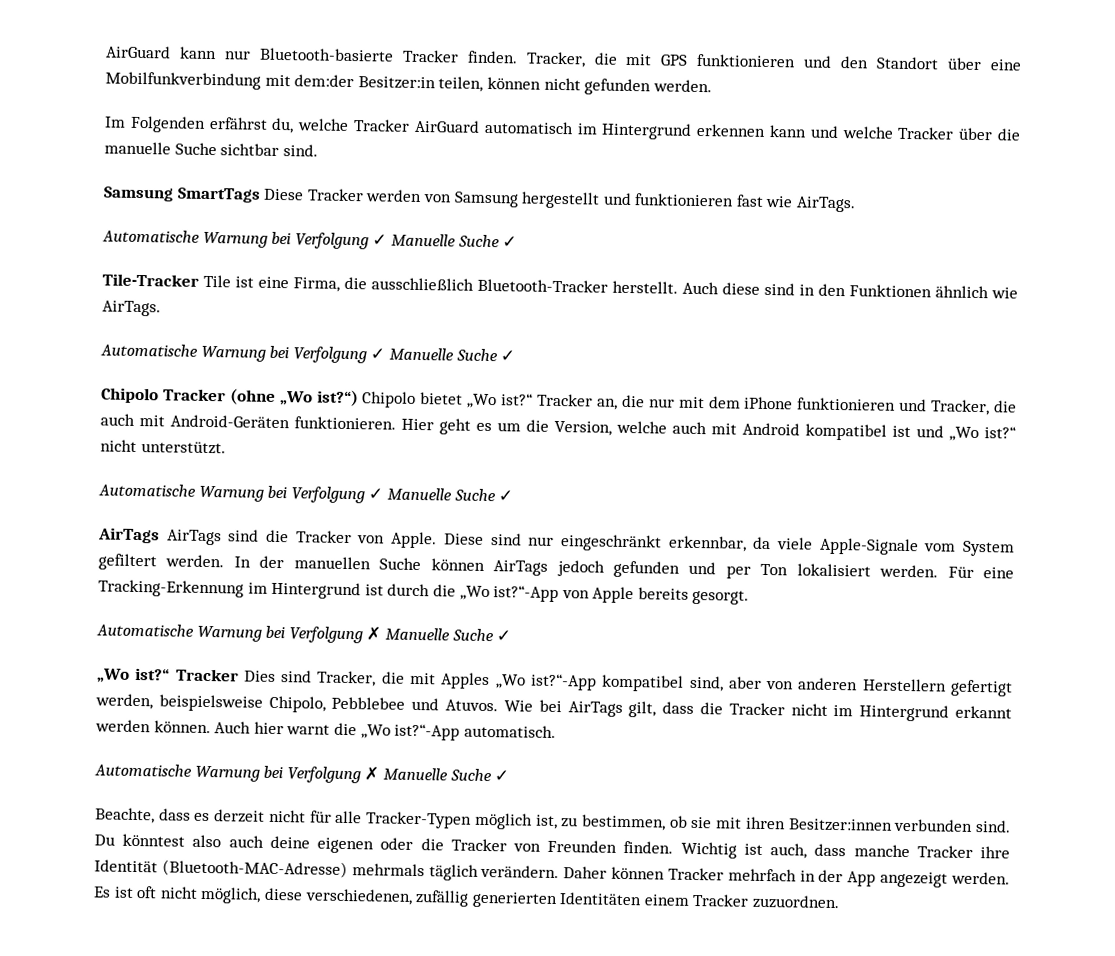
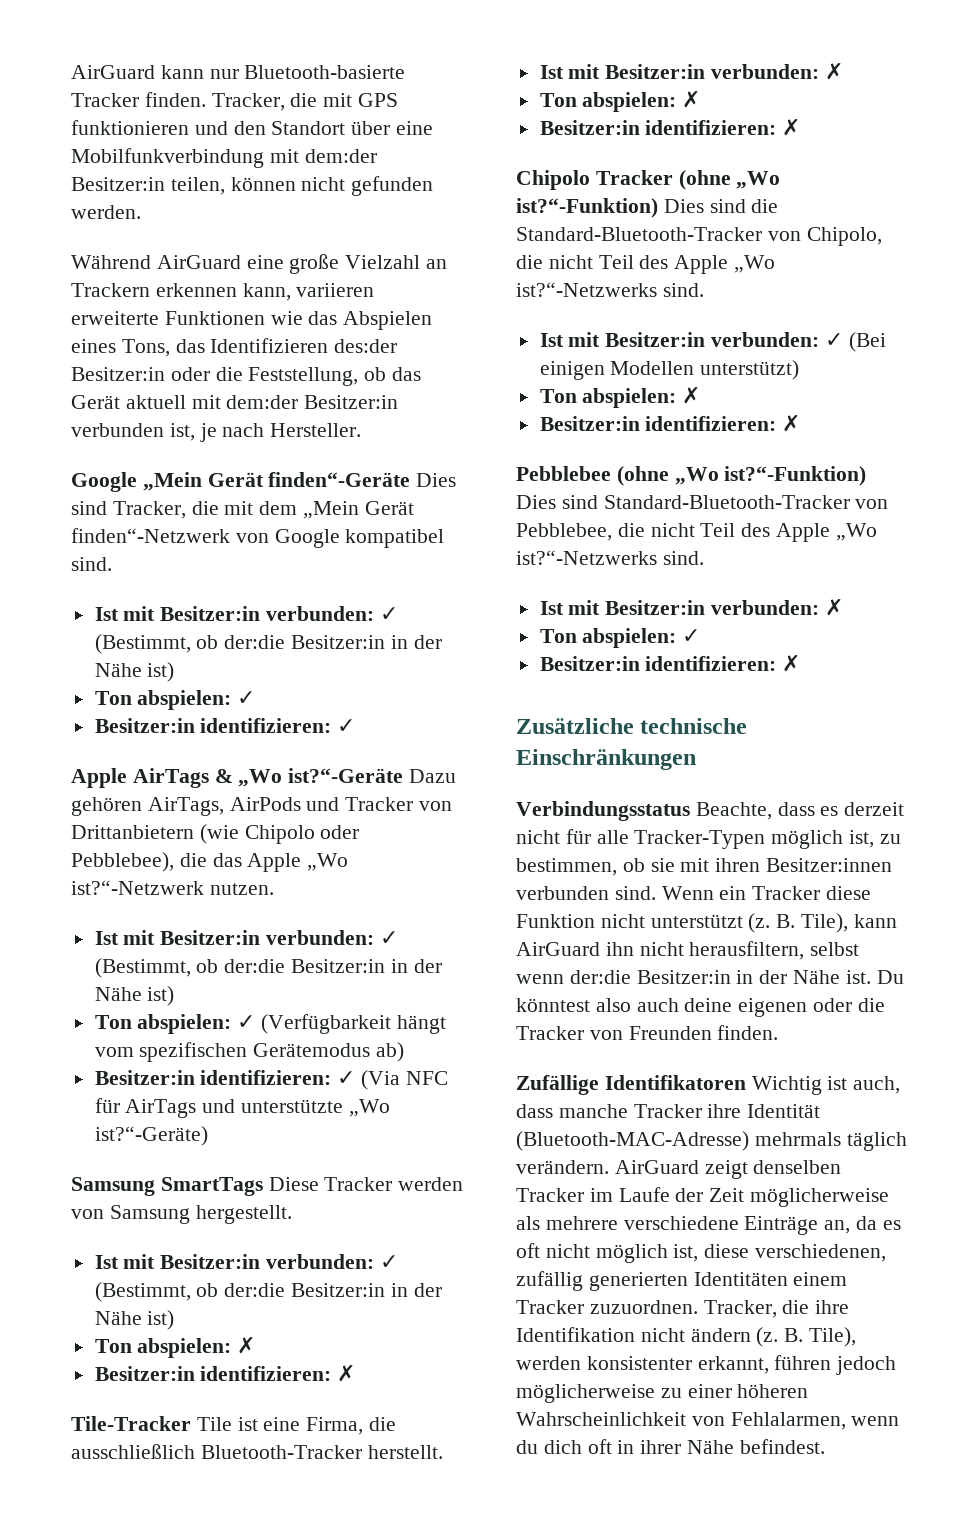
- Im Folgenden erfährst du, welche Tracker AirGuard automatisch im Hintergrund erkennen kann und welche Tracker über die manuelle Suche sichtbar sind.
+ Während AirGuard eine große Vielzahl an Trackern erkennen kann, variieren erweiterte Funktionen wie das Abspielen eines Tons, das Identifizieren des:der Besitzer:in oder die Feststellung, ob das Gerät aktuell mit dem:der Besitzer:in verbunden ist, je nach Hersteller.
+ Google „Mein Gerät finden“-Geräte Dies sind Tracker, die mit dem „Mein Gerät finden“-Netzwerk von Google kompatibel sind.
+ Ist mit Besitzer:in verbunden: ✓ (Bestimmt, ob der:die Besitzer:in in der Nähe ist)
+ Ton abspielen: ✓
+ Besitzer:in identifizieren: ✓
+ Apple AirTags & „Wo ist?“-Geräte Dazu gehören AirTags, AirPods und Tracker von Drittanbietern (wie Chipolo oder Pebblebee), die das Apple „Wo ist?“-Netzwerk nutzen.
+ Ist mit Besitzer:in verbunden: ✓ (Bestimmt, ob der:die Besitzer:in in der Nähe ist)
+ Ton abspielen: ✓ (Verfügbarkeit hängt vom spezifischen Gerätemodus ab)
+ Besitzer:in identifizieren: ✓ (Via NFC für AirTags und unterstützte „Wo ist?“-Geräte)
- Samsung SmartTags Diese Tracker werden von Samsung hergestellt und funktionieren fast wie AirTags.
- Automatische Warnung bei Verfolgung ✓ Manuelle Suche ✓
+ Samsung SmartTags Diese Tracker werden von Samsung hergestellt.
+ Ist mit Besitzer:in verbunden: ✓ (Bestimmt, ob der:die Besitzer:in in der Nähe ist)
+ Ton abspielen: ✗
+ Besitzer:in identifizieren: ✗
- Tile-Tracker Tile ist eine Firma, die ausschließlich Bluetooth-Tracker herstellt. Auch diese sind in den Funktionen ähnlich wie AirTags.
- Automatische Warnung bei Verfolgung ✓ Manuelle Suche ✓
- Chipolo Tracker (ohne „Wo ist?“) Chipolo bietet „Wo ist?“ Tracker an, die nur mit dem iPhone funktionieren und Tracker, die auch mit Android-Geräten funktionieren. Hier geht es um die Version, welche auch mit Android kompatibel ist und „Wo ist?“ nicht unterstützt.
- Automatische Warnung bei Verfolgung ✓ Manuelle Suche ✓
- AirTags AirTags sind die Tracker von Apple. Diese sind nur eingeschränkt erkennbar, da viele Apple-Signale vom System gefiltert werden. In der manuellen Suche können AirTags jedoch gefunden und per Ton lokalisiert werden. Für eine Tracking-Erkennung im Hintergrund ist durch die „Wo ist?“-App von Apple bereits gesorgt.
- Automatische Warnung bei Verfolgung ✗ Manuelle Suche ✓
- „Wo ist?“ Tracker Dies sind Tracker, die mit Apples „Wo ist?“-App kompatibel sind, aber von anderen Herstellern gefertigt werden, beispielsweise Chipolo, Pebblebee und Atuvos. Wie bei AirTags gilt, dass die Tracker nicht im Hintergrund erkannt werden können. Auch hier warnt die „Wo ist?“-App automatisch.
- Automatische Warnung bei Verfolgung ✗ Manuelle Suche ✓
- Beachte, dass es derzeit nicht für alle Tracker-Typen möglich ist, zu bestimmen, ob sie mit ihren Besitzer:innen verbunden sind.
+ Tile-Tracker Tile ist eine Firma, die ausschließlich Bluetooth-Tracker herstellt.
+ Ist mit Besitzer:in verbunden: ✗
+ Ton abspielen: ✗
+ Besitzer:in identifizieren: ✗
+ Chipolo Tracker (ohne „Wo ist?“-Funktion) Dies sind die Standard-Bluetooth-Tracker von Chipolo, die nicht Teil des Apple „Wo ist?“-Netzwerks sind.
+ Ist mit Besitzer:in verbunden: ✓ (Bei einigen Modellen unterstützt)
+ Ton abspielen: ✗
+ Besitzer:in identifizieren: ✗
+ Pebblebee (ohne „Wo ist?“-Funktion) Dies sind Standard-Bluetooth-Tracker von Pebblebee, die nicht Teil des Apple „Wo ist?“-Netzwerks sind.
+ Ist mit Besitzer:in verbunden: ✗
+ Ton abspielen: ✓
+ Besitzer:in identifizieren: ✗
+ Zusätzliche technische Einschränkungen
+ Verbindungsstatus Beachte, dass es derzeit nicht für alle Tracker-Typen möglich ist, zu bestimmen, ob sie mit ihren Besitzer:innen verbunden sind.
+ Wenn ein Tracker diese Funktion nicht unterstützt (z. B. Tile), kann AirGuard ihn nicht herausfiltern, selbst wenn der:die Besitzer:in in der Nähe ist.
- Du könntest also auch deine eigenen oder die Tracker von Freunden finden. Wichtig ist auch, dass manche Tracker ihre Identität (Bluetooth-MAC-Adresse) mehrmals täglich verändern.
+ Du könntest also auch deine eigenen oder die Tracker von Freunden finden.
+ Zufällige Identifikatoren Wichtig ist auch, dass manche Tracker ihre Identität (Bluetooth-MAC-Adresse) mehrmals täglich verändern.
- Daher können Tracker mehrfach in der App angezeigt werden. Es ist oft nicht möglich, diese verschiedenen, zufällig generierten Identitäten einem Tracker zuzuordnen.
+ AirGuard zeigt denselben Tracker im Laufe der Zeit möglicherweise als mehrere verschiedene Einträge an, da es oft nicht möglich ist, diese verschiedenen, zufällig generierten Identitäten einem Tracker zuzuordnen.
+ Tracker, die ihre Identifikation nicht ändern (z. B. Tile), werden konsistenter erkannt, führen jedoch möglicherweise zu einer höheren Wahrscheinlichkeit von Fehlalarmen, wenn du dich oft in ihrer Nähe befindest.

